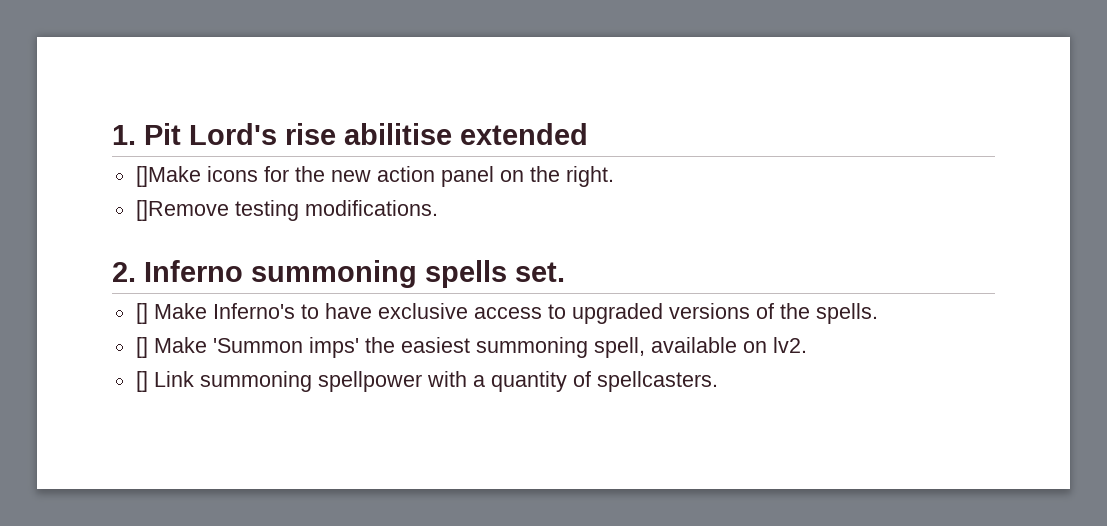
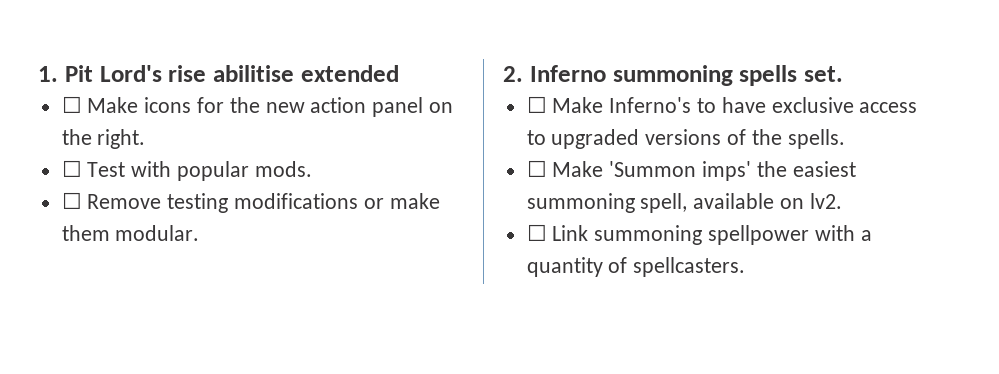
- []Make icons for the new action panel on the right.
+ ☐ Make icons for the new action panel on the right.
- []Remove testing modifications.
+ ☐ Test with popular mods.
+ ☐ Remove testing modifications or make them modular.
- [] Make Inferno's to have exclusive access to upgraded versions of the spells.
+ ☐ Make Inferno's to have exclusive access to upgraded versions of the spells.
- [] Make 'Summon imps' the easiest summoning spell, available on lv2.
+ ☐ Make 'Summon imps' the easiest summoning spell, available on lv2.
- [] Link summoning spellpower with a quantity of spellcasters.
+ ☐ Link summoning spellpower with a quantity of spellcasters.

